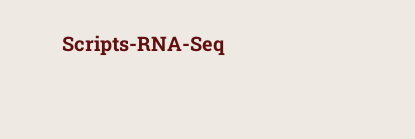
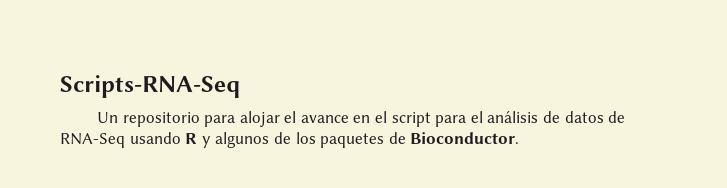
+ Un repositorio para alojar el avance en el script para el análisis de datos de RNA-Seq usando R y algunos de los paquetes de Bioconductor.

